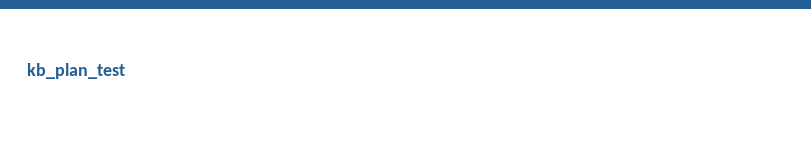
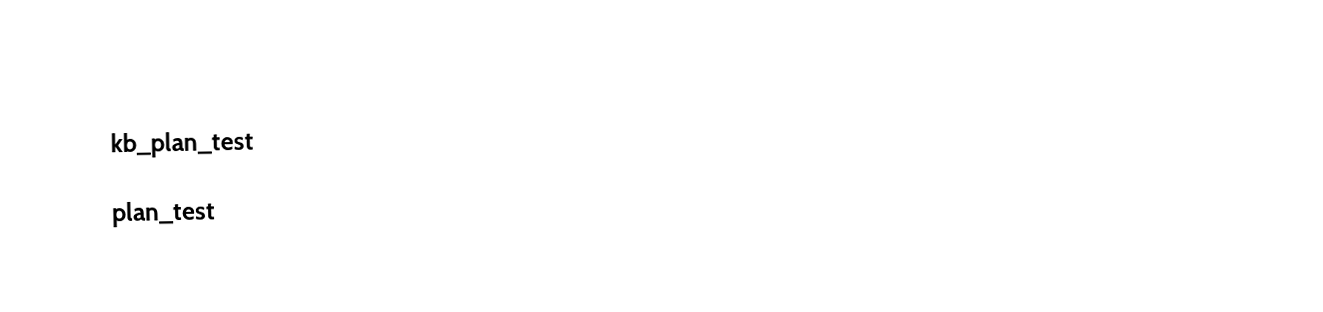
+ plan_test

